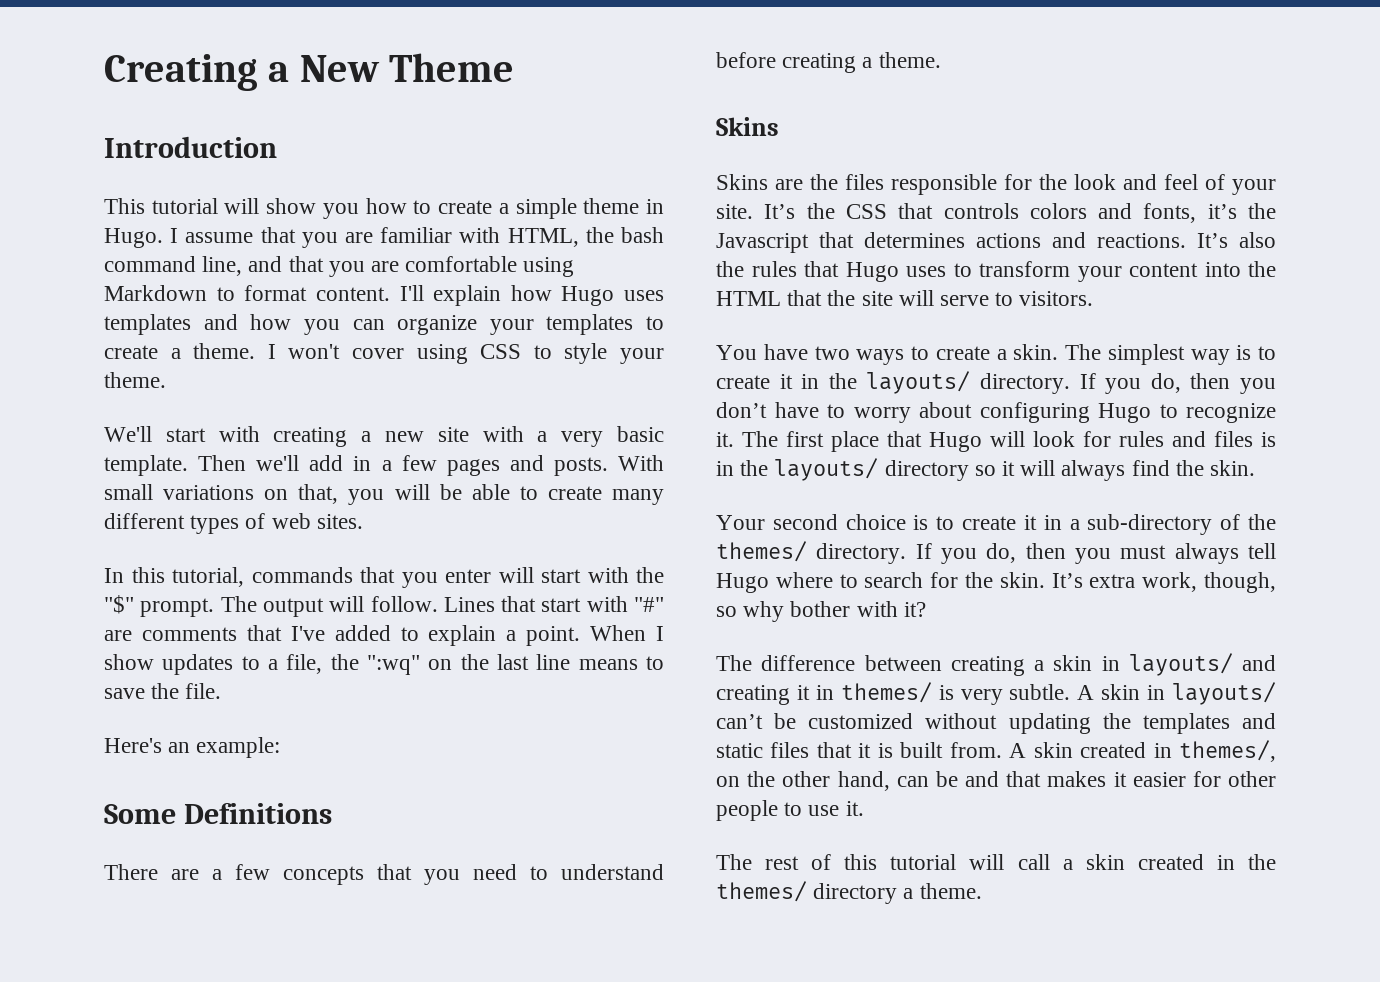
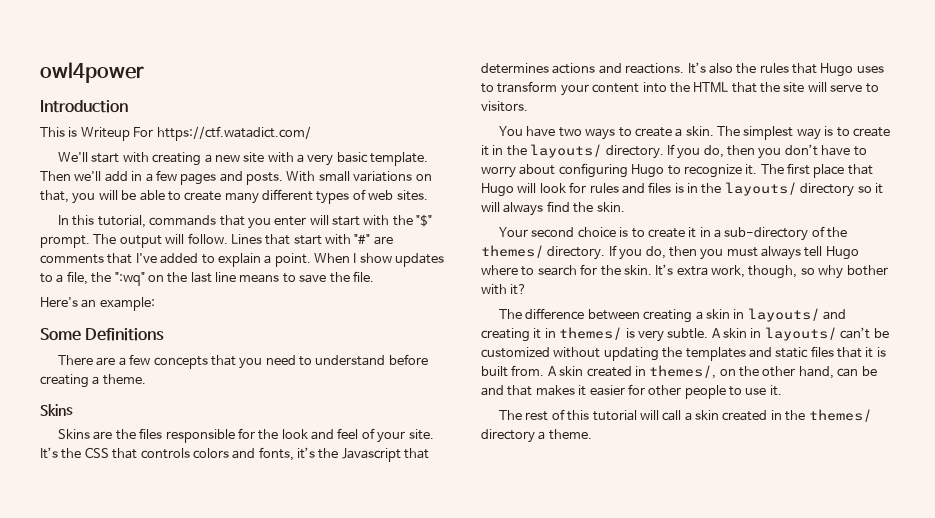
- Creating a New Theme
+ owl4power
  Introduction
- This tutorial will show you how to create a simple theme in Hugo. I assume that you are familiar with HTML, the bash command line, and that you are comfortable using Markdown to format content. I'll explain how Hugo uses templates and how you can organize your templates to create a theme. I won't cover using CSS to style your theme.
+ This is Writeup For https://ctf.watadict.com/

